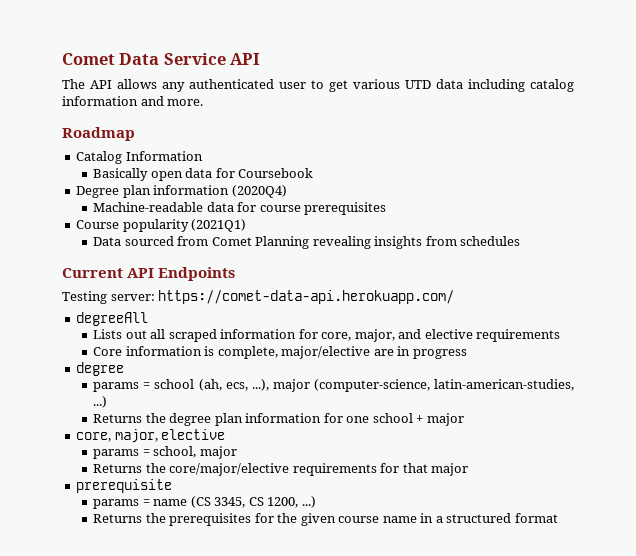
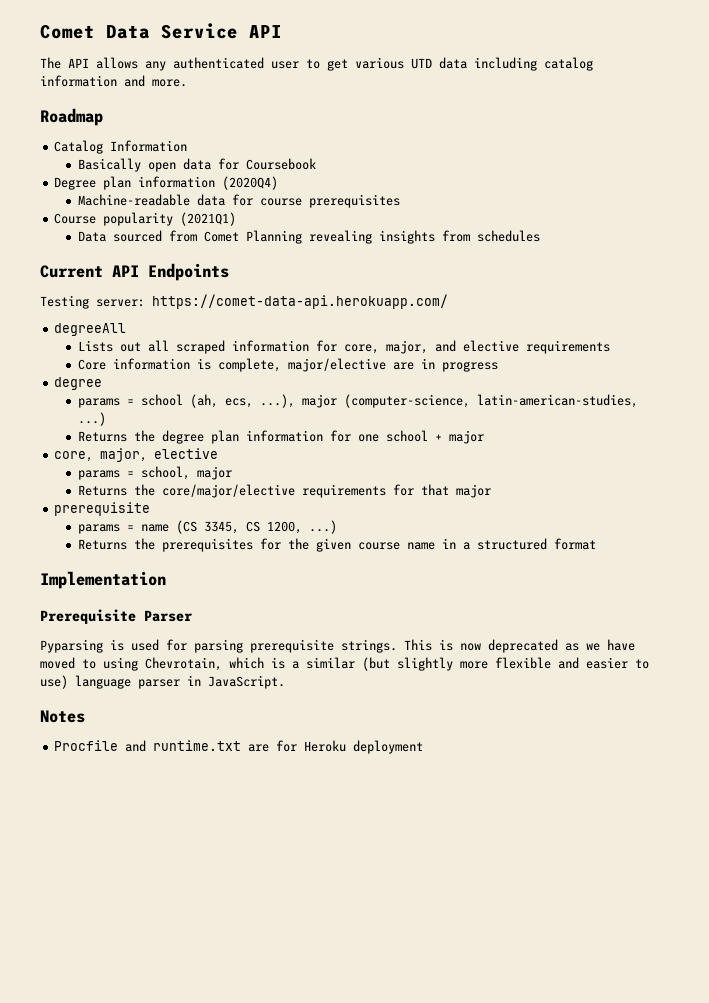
+ Implementation
+ Prerequisite Parser
+ Pyparsing is used for parsing prerequisite strings. This is now deprecated as we have moved to using Chevrotain, which is a similar (but slightly more flexible and easier to use) language parser in JavaScript.
+ Notes
+ Procfile and runtime.txt are for Heroku deployment

